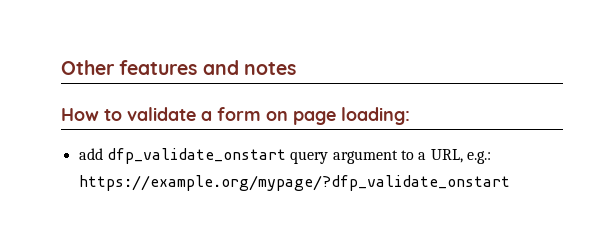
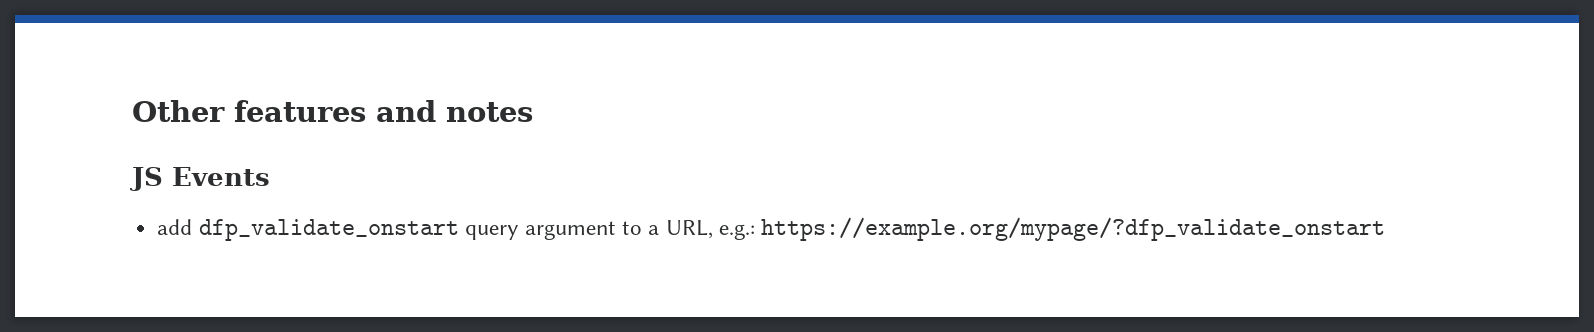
- How to validate a form on page loading:
+ JS Events

